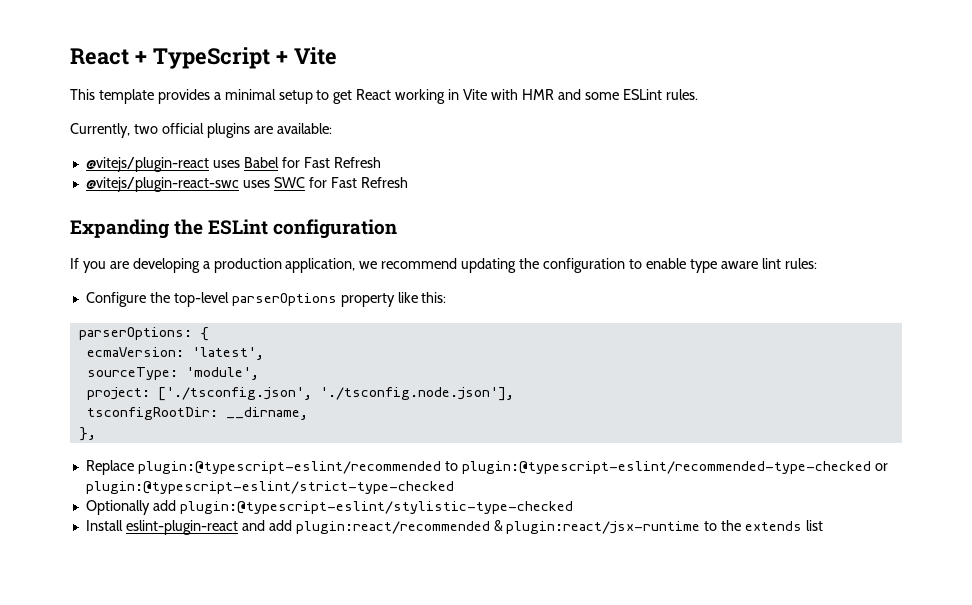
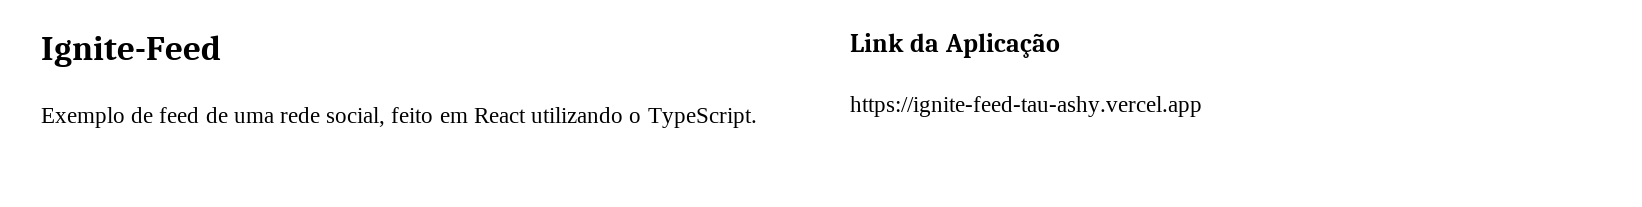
- React + TypeScript + Vite
- This template provides a minimal setup to get React working in Vite with HMR and some ESLint rules.
- Currently, two official plugins are available:
- @vitejs/plugin-react uses Babel for Fast Refresh
- @vitejs/plugin-react-swc uses SWC for Fast Refresh
- Expanding the ESLint configuration
- If you are developing a production application, we recommend updating the configuration to enable type aware lint rules:
- Configure the top-level parserOptions property like this:
- parserOptions: {
- ecmaVersion: 'latest',
- sourceType: 'module',
- project: ['./tsconfig.json', './tsconfig.node.json'],
- tsconfigRootDir: __dirname,
- },
- Replace plugin:@typescript-eslint/recommended to plugin:@typescript-eslint/recommended-type-checked or plugin:@typescript-eslint/strict-type-checked
- Optionally add plugin:@typescript-eslint/stylistic-type-checked
- Install eslint-plugin-react and add plugin:react/recommended & plugin:react/jsx-runtime to the extends list
+ Ignite-Feed
+ Exemplo de feed de uma rede social, feito em React utilizando o TypeScript.
+ Link da Aplicação
+ https://ignite-feed-tau-ashy.vercel.app

